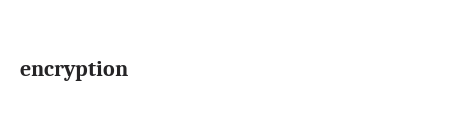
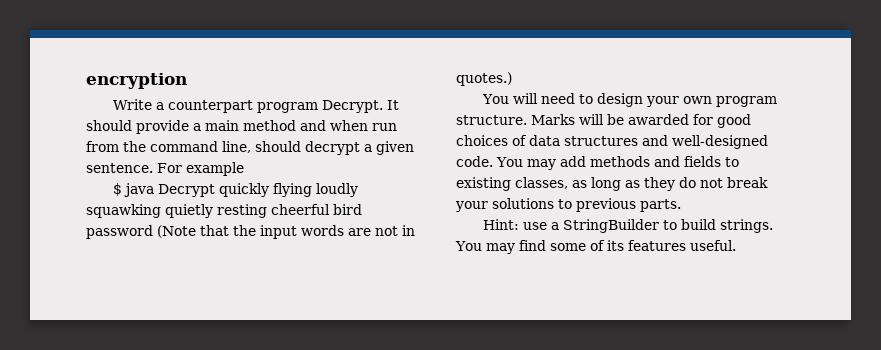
+ Write a counterpart program Decrypt. It should provide a main method and when run from the command line, should decrypt a given sentence. For example
+ $ java Decrypt quickly flying loudly squawking quietly resting cheerful bird password (Note that the input words are not in quotes.)
+ You will need to design your own program structure. Marks will be awarded for good choices of data structures and well-designed code. You may add methods and fields to existing classes, as long as they do not break your solutions to previous parts.
+ Hint: use a StringBuilder to build strings. You may find some of its features useful.

